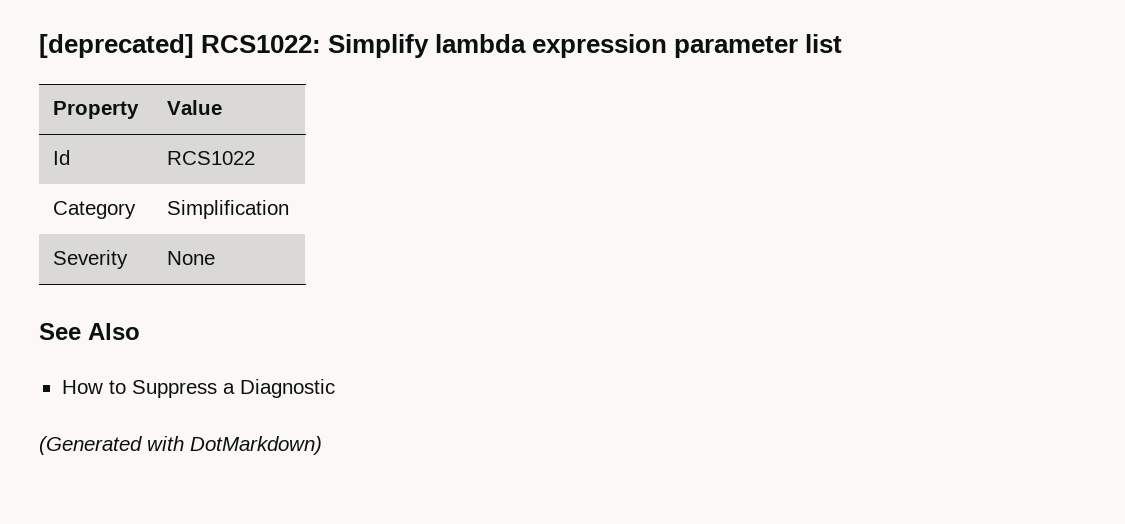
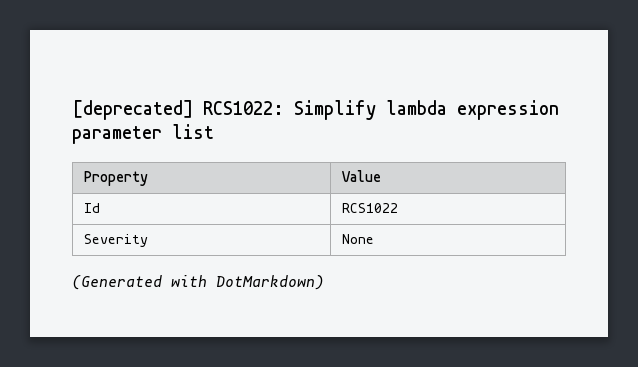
- Category | Simplification
- See Also
- How to Suppress a Diagnostic

